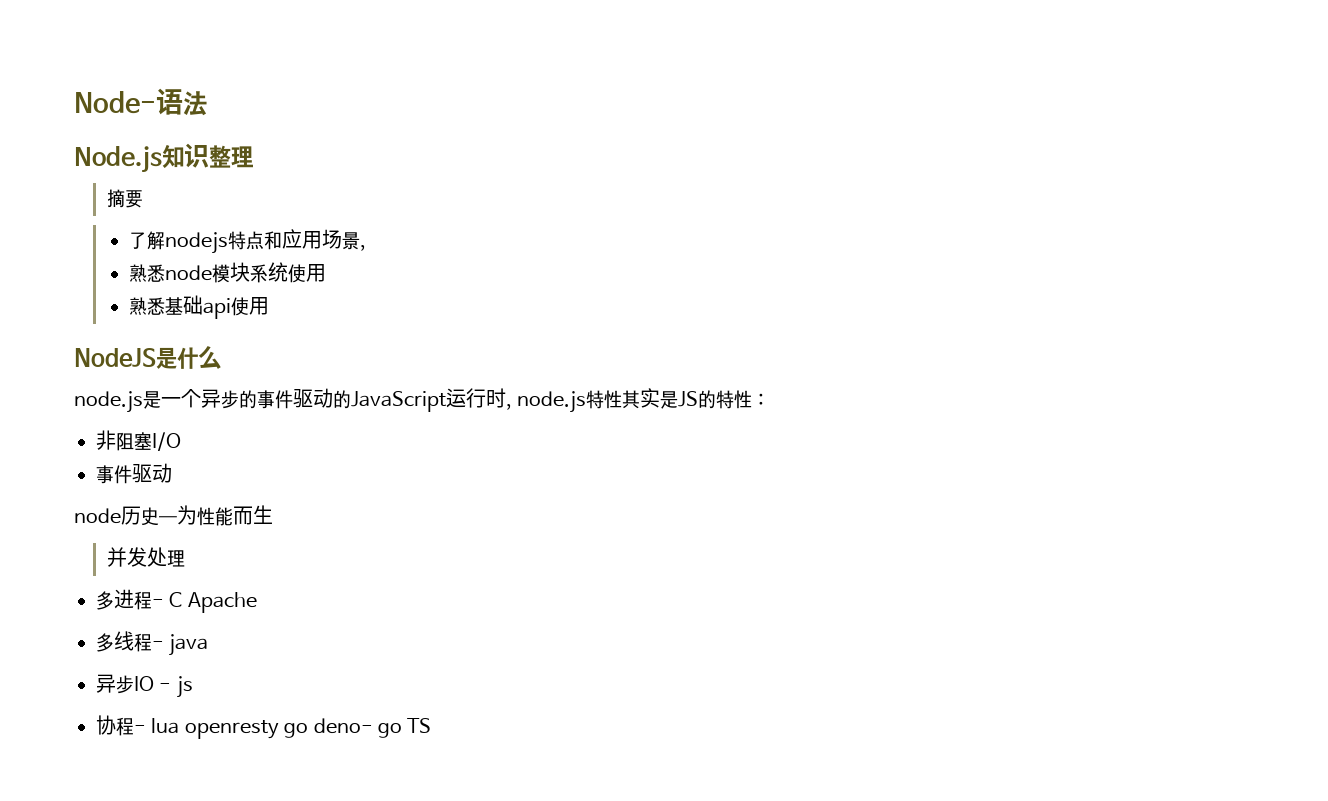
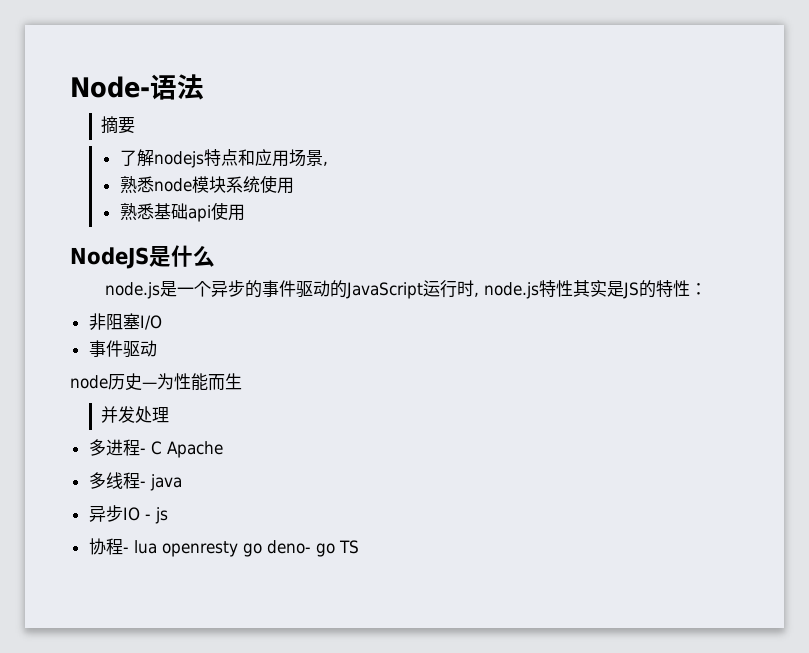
- Node.js知识整理

